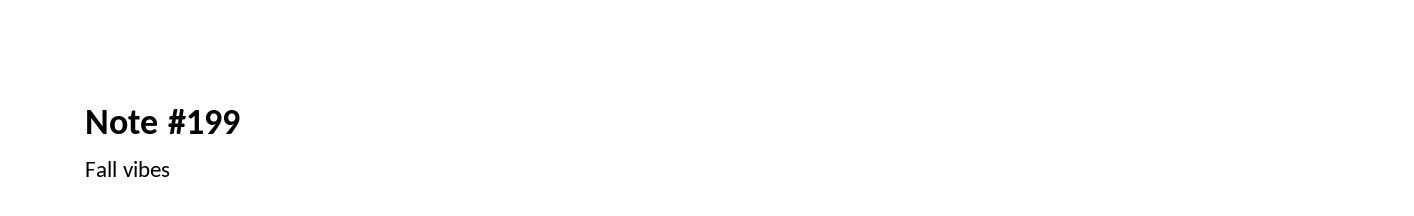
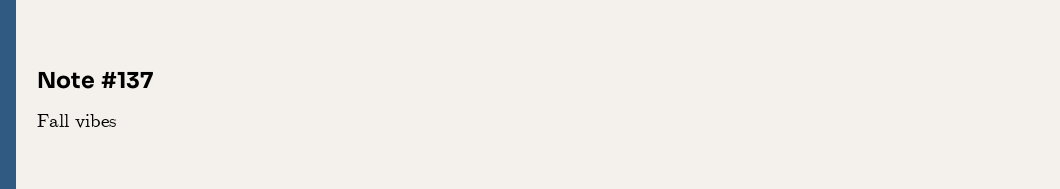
- Note #199
+ Note #137

